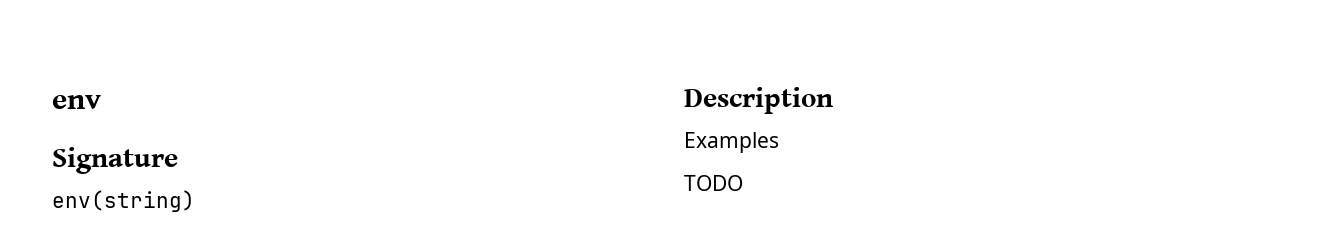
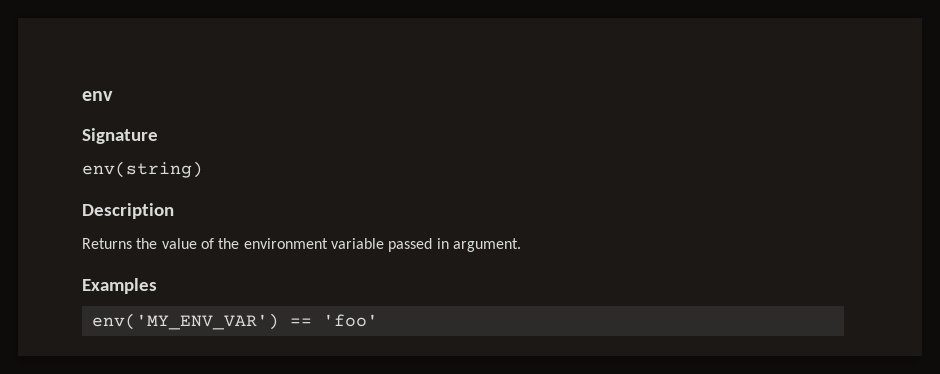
+ Returns the value of the environment variable passed in argument.
  Examples
- TODO
+ env('MY_ENV_VAR') == 'foo'

